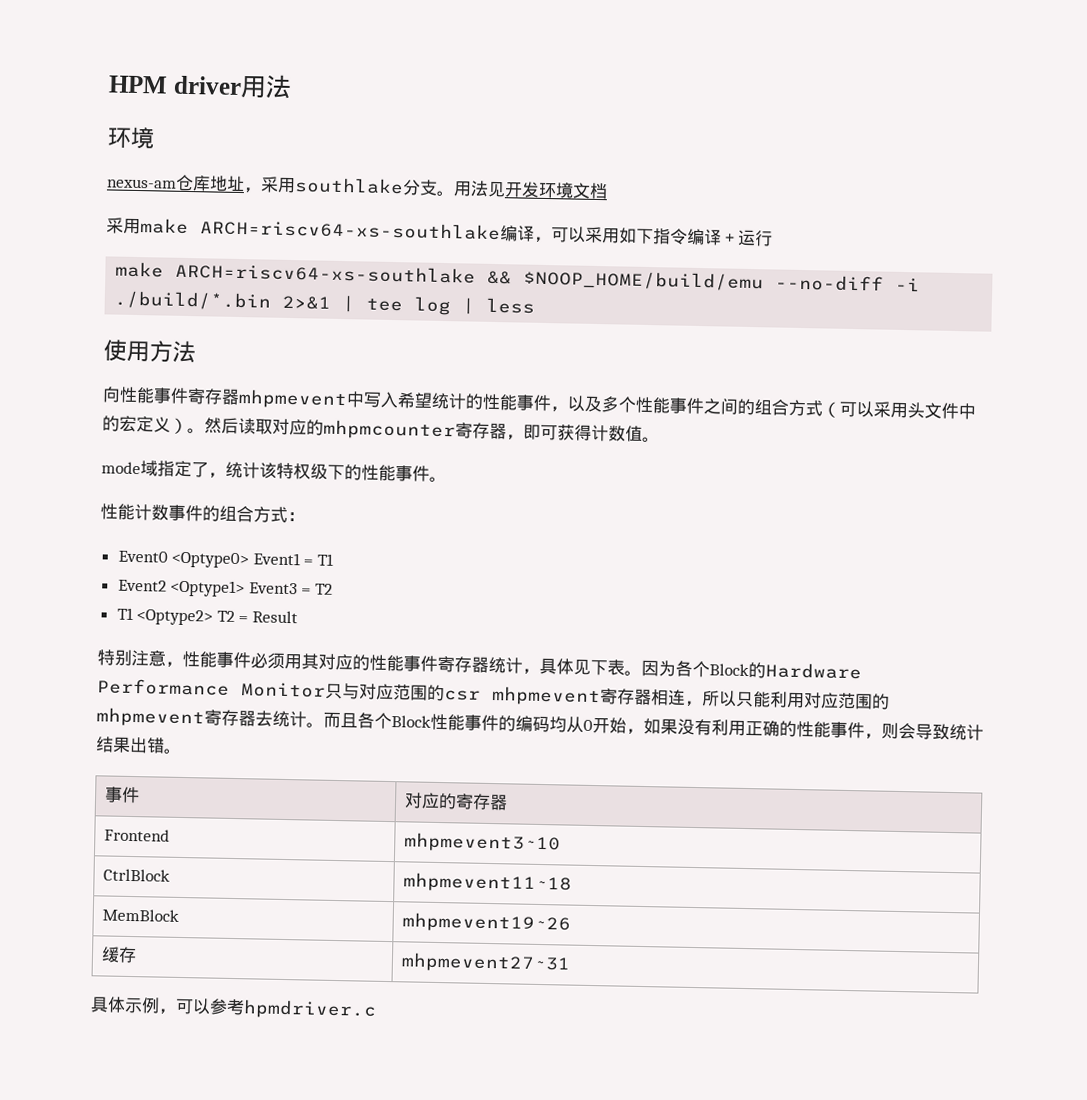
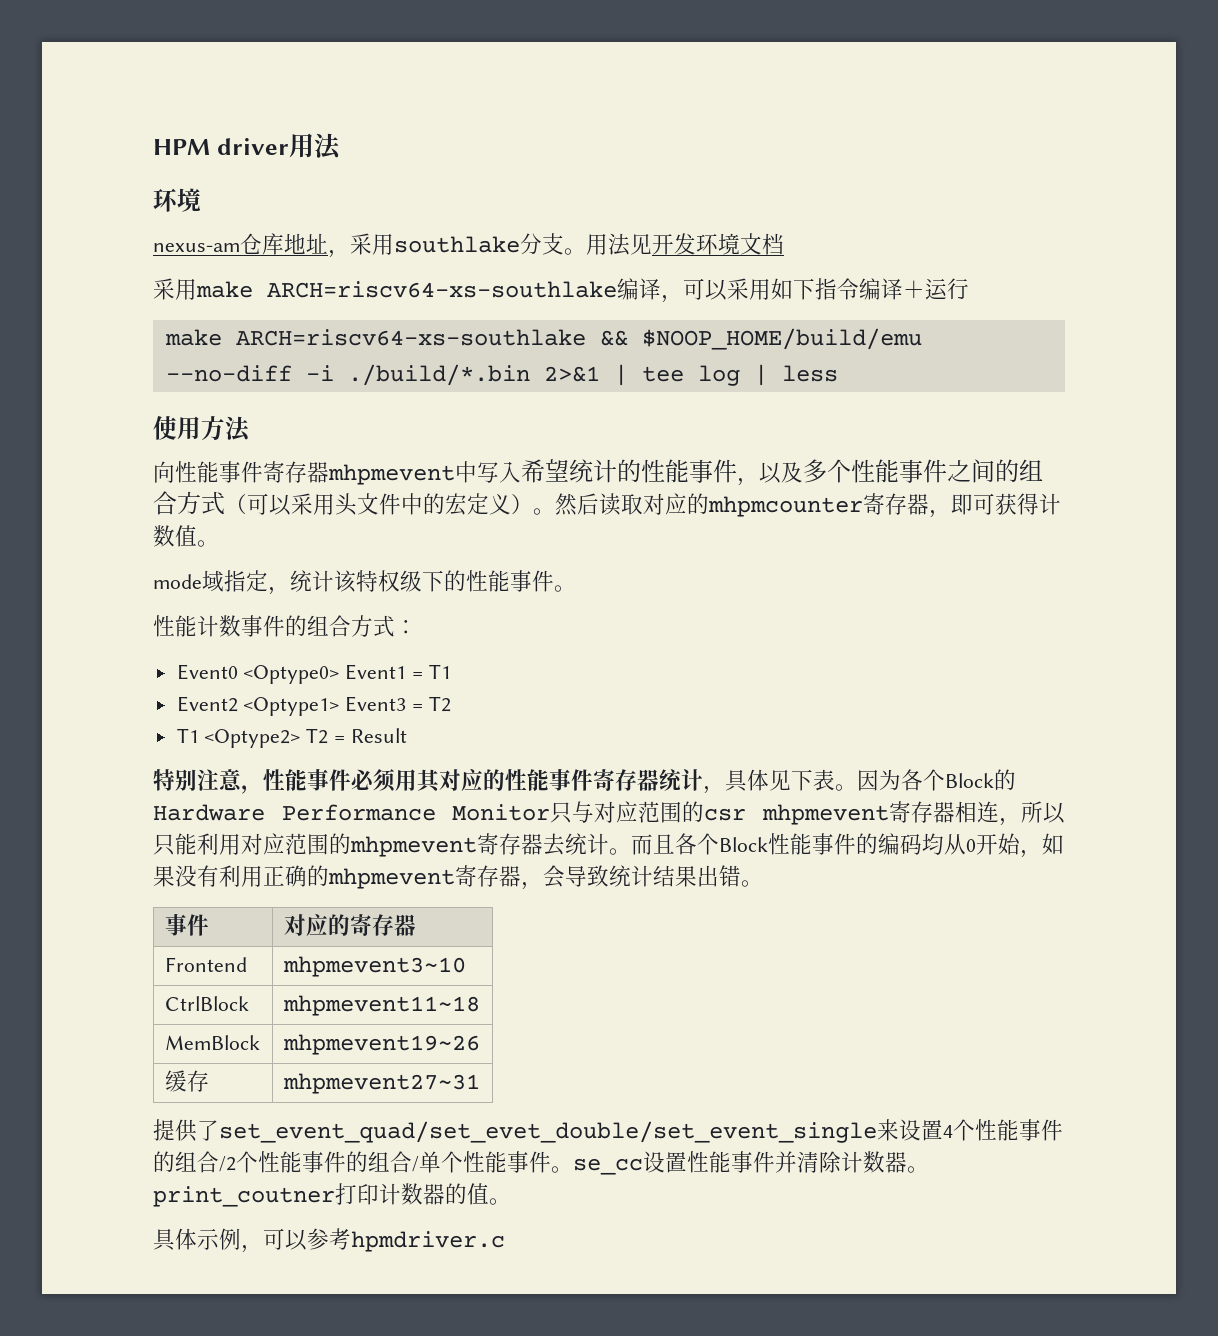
- mode域指定了，统计该特权级下的性能事件。
+ mode域指定，统计该特权级下的性能事件。
- 而且各个Block性能事件的编码均从0开始，如果没有利用正确的性能事件，则会导致统计结果出错。
+ 而且各个Block性能事件的编码均从0开始，如果没有利用正确的mhpmevent寄存器，会导致统计结果出错。
+ 提供了set_event_quad/set_evet_double/set_event_single来设置4个性能事件的组合/2个性能事件的组合/单个性能事件。se_cc设置性能事件并清除计数器。print_coutner打印计数器的值。

